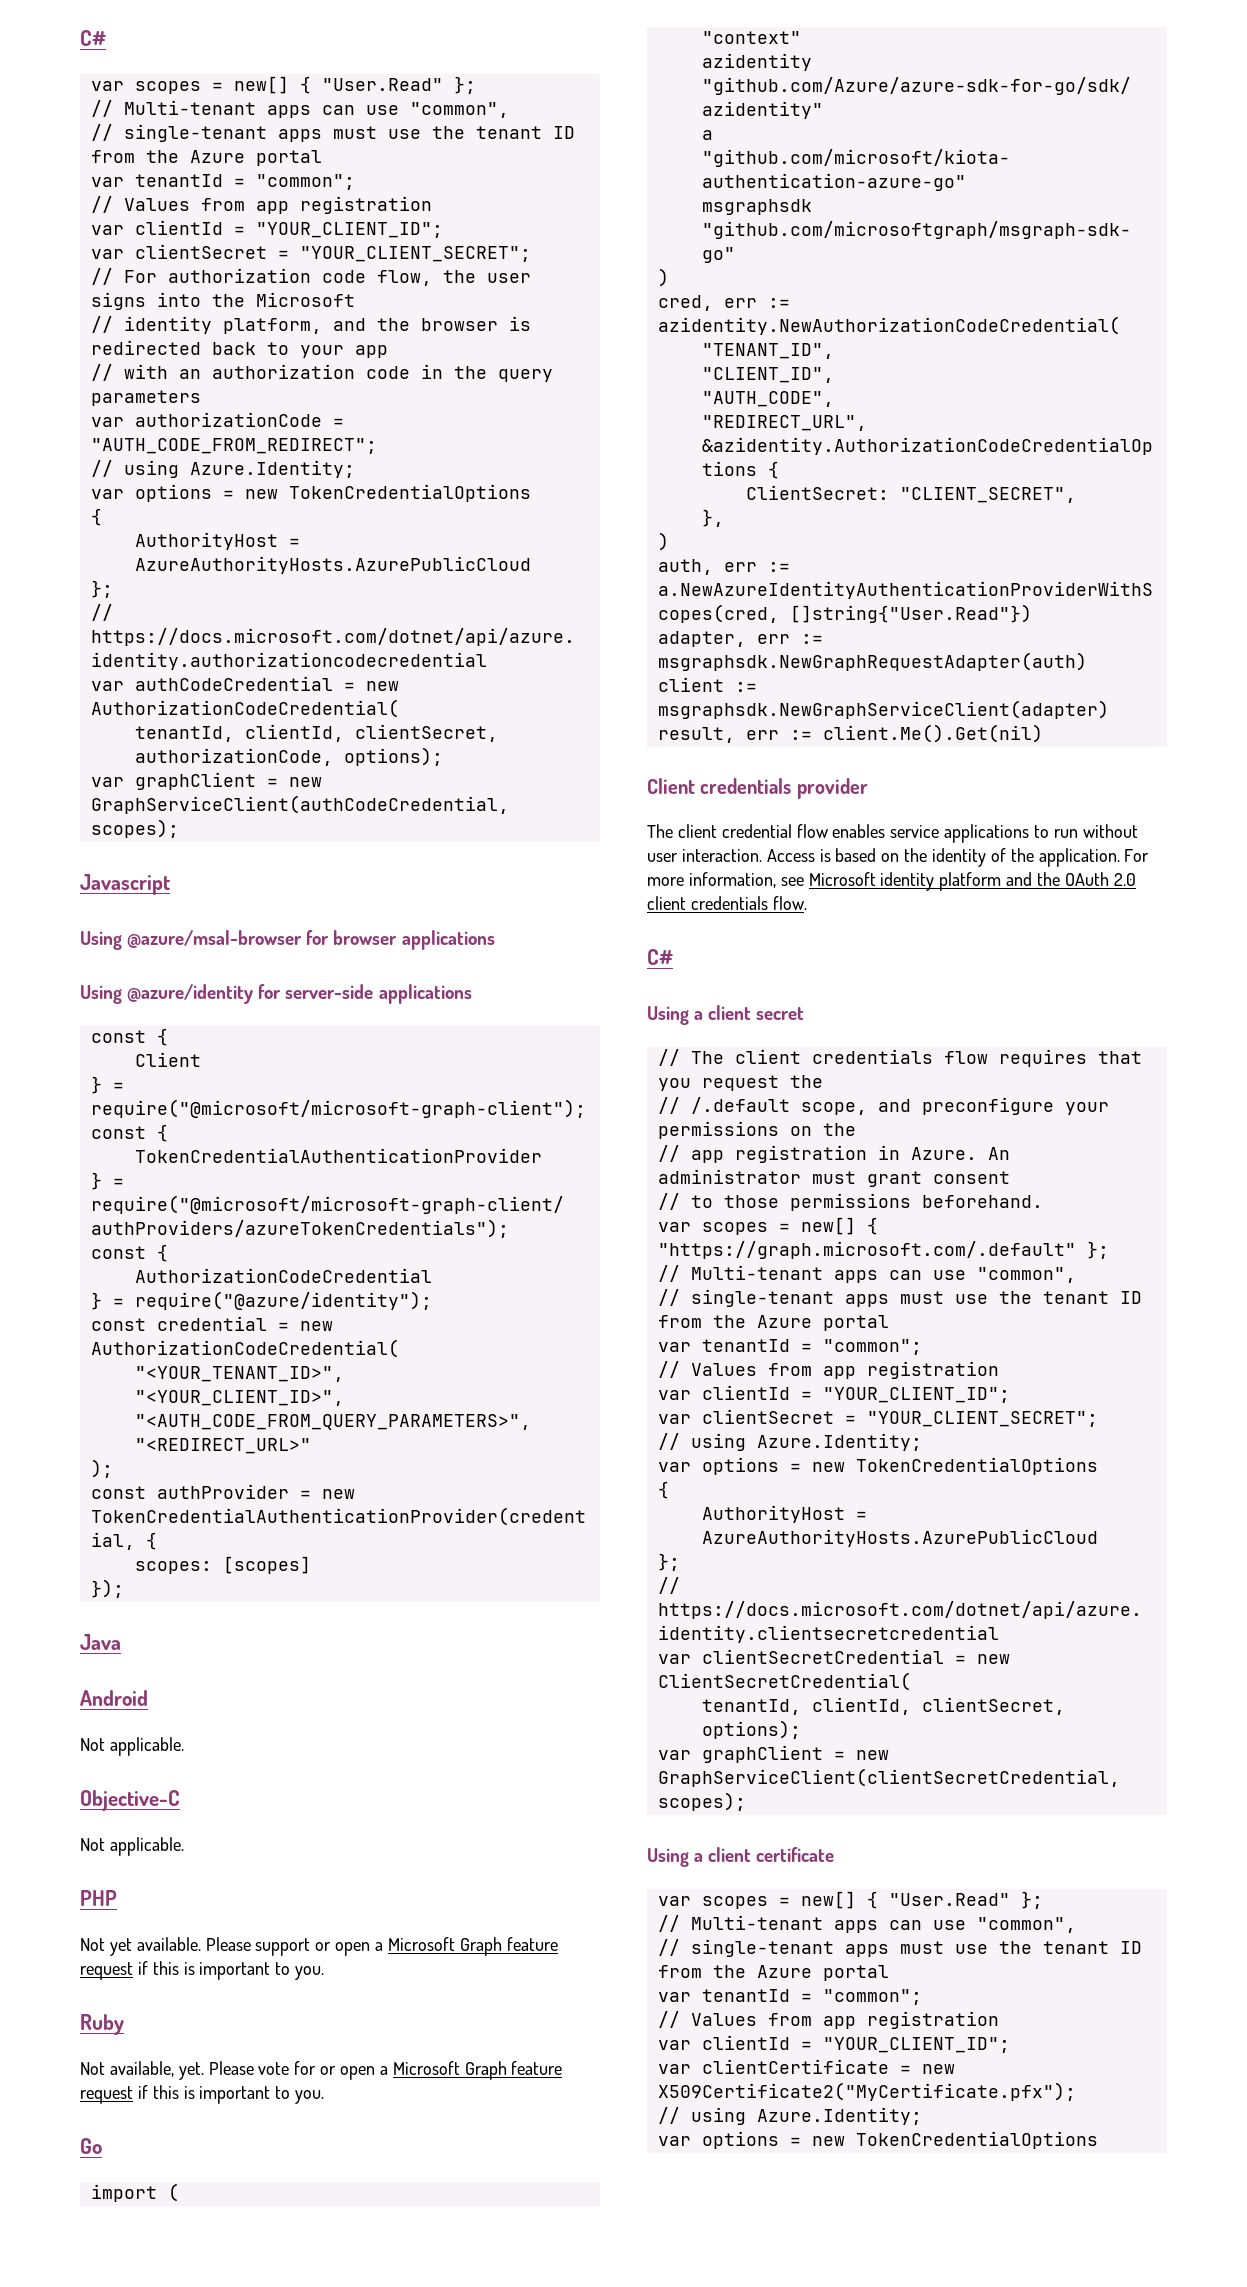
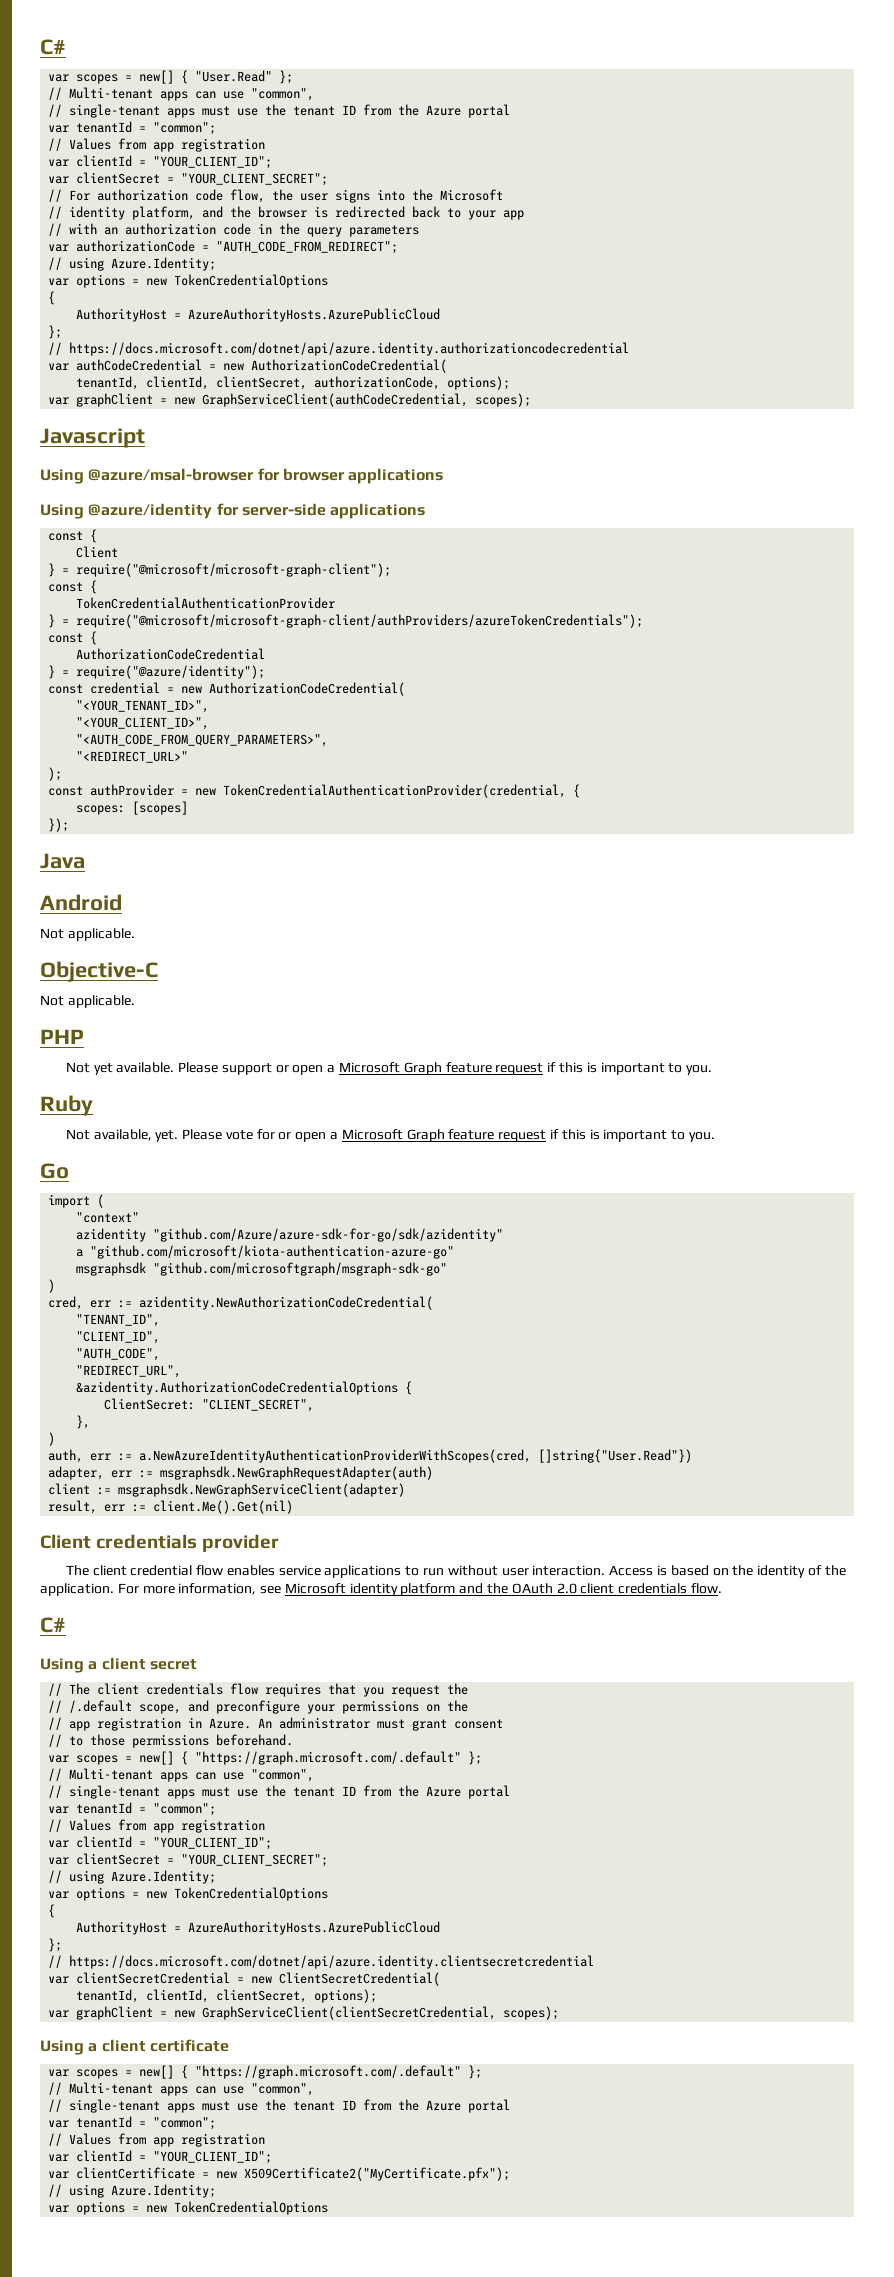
  Using a client certificate
- var scopes = new[] { "User.Read" };
+ var scopes = new[] { "https://graph.microsoft.com/.default" };

